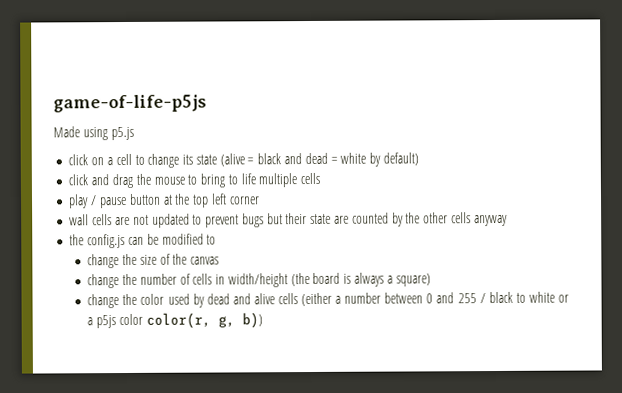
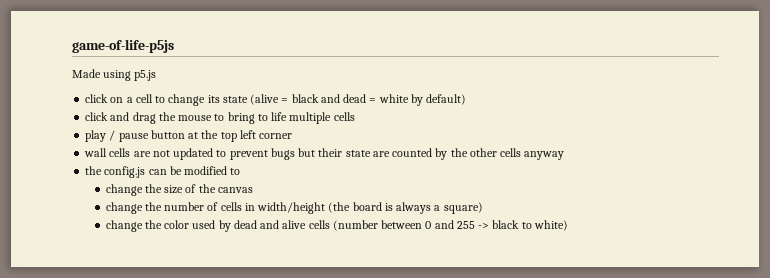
- change the color used by dead and alive cells (either a number between 0 and 255 / black to white or a p5js color color(r, g, b))
+ change the color used by dead and alive cells (number between 0 and 255 -> black to white)

